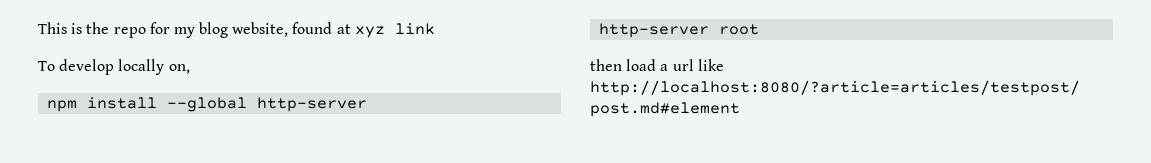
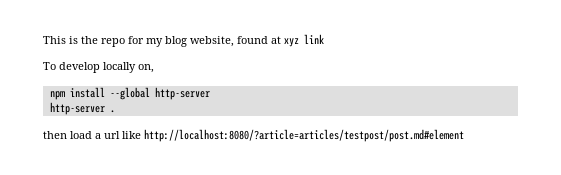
- http-server root
+ http-server .

